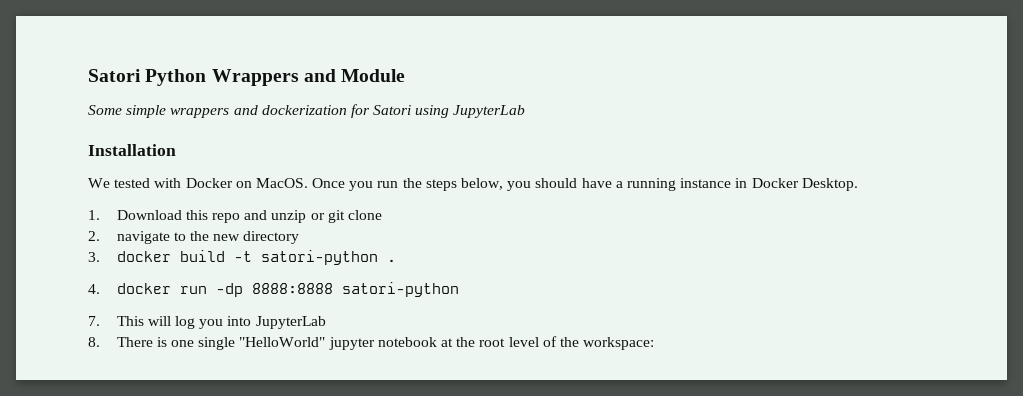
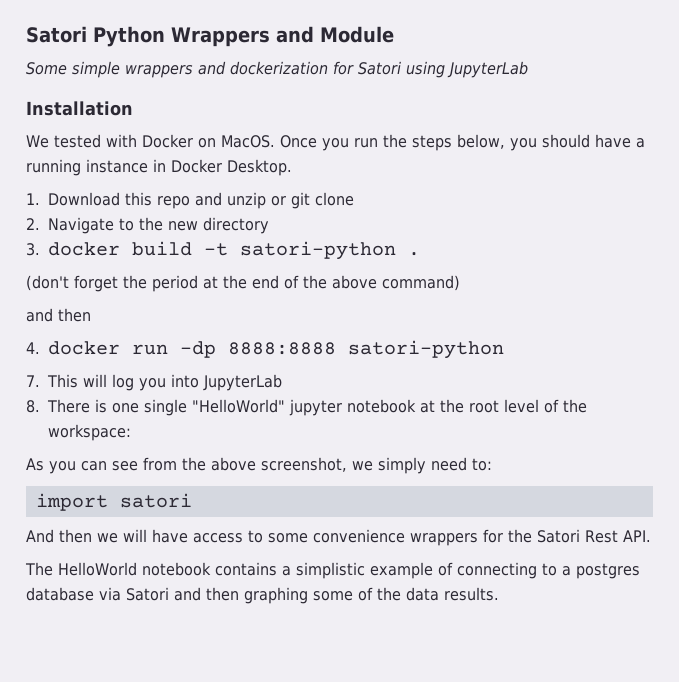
- 2. navigate to the new directory
+ 2. Navigate to the new directory
+ (don't forget the period at the end of the above command)
+ and then
+ As you can see from the above screenshot, we simply need to:
+ import satori
+ And then we will have access to some convenience wrappers for the Satori Rest API.
+ The HelloWorld notebook contains a simplistic example of connecting to a postgres database via Satori and then graphing some of the data results.

